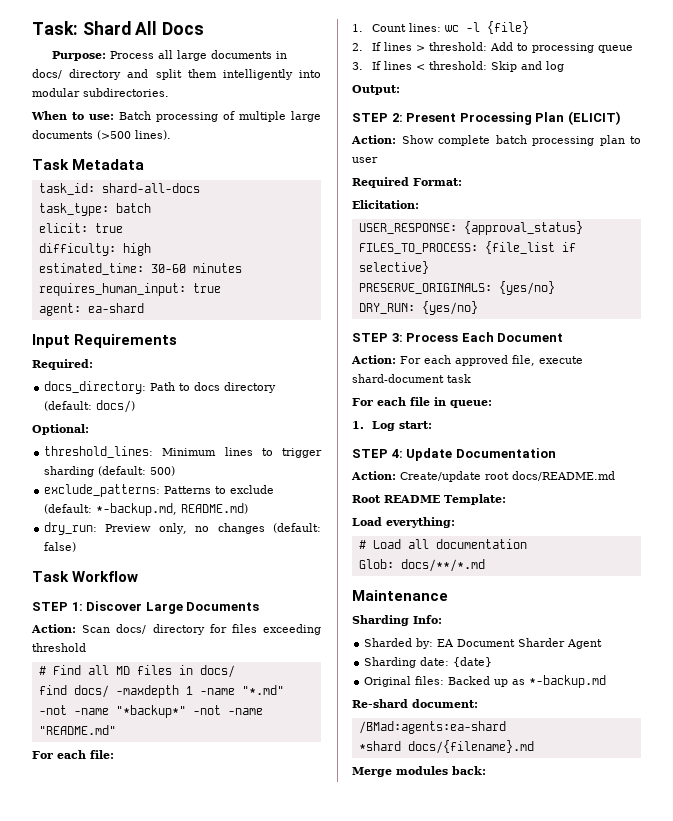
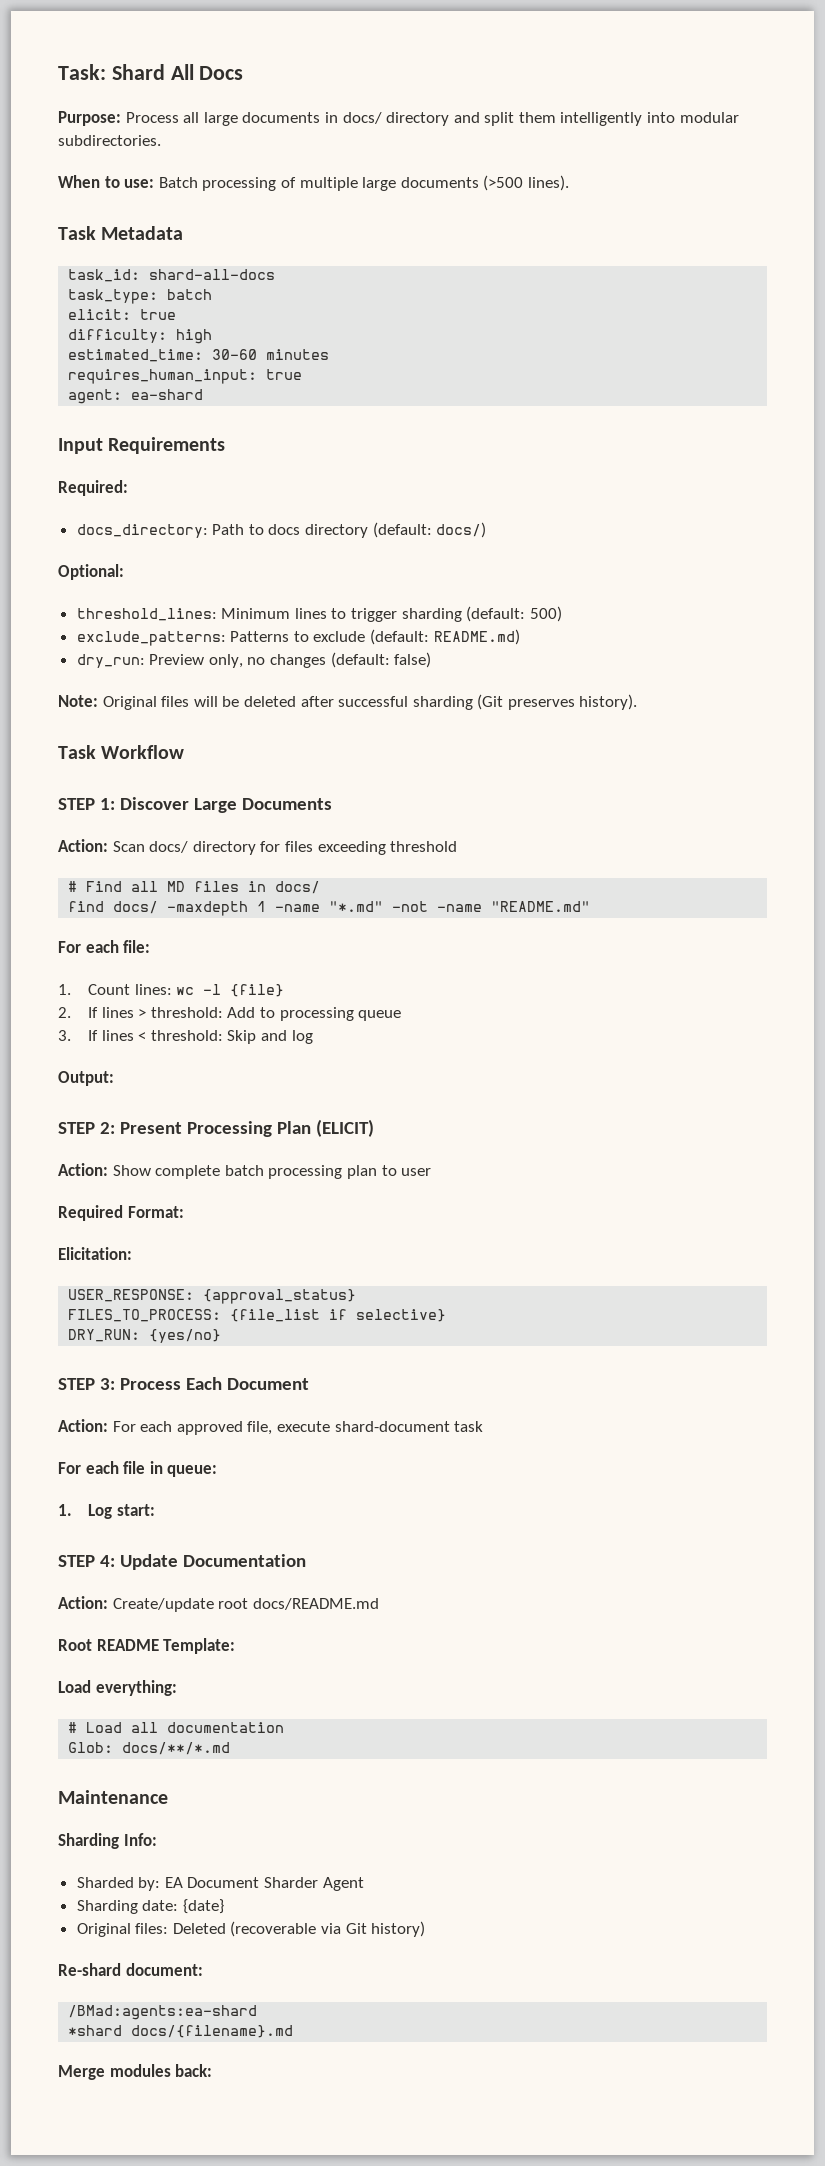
- exclude_patterns: Patterns to exclude (default: *-backup.md, README.md)
+ exclude_patterns: Patterns to exclude (default: README.md)
+ Note: Original files will be deleted after successful sharding (Git preserves history).
- find docs/ -maxdepth 1 -name "*.md" -not -name "*backup*" -not -name "README.md"
+ find docs/ -maxdepth 1 -name "*.md" -not -name "README.md"
- PRESERVE_ORIGINALS: {yes/no}
- Original files: Backed up as *-backup.md
+ Original files: Deleted (recoverable via Git history)

